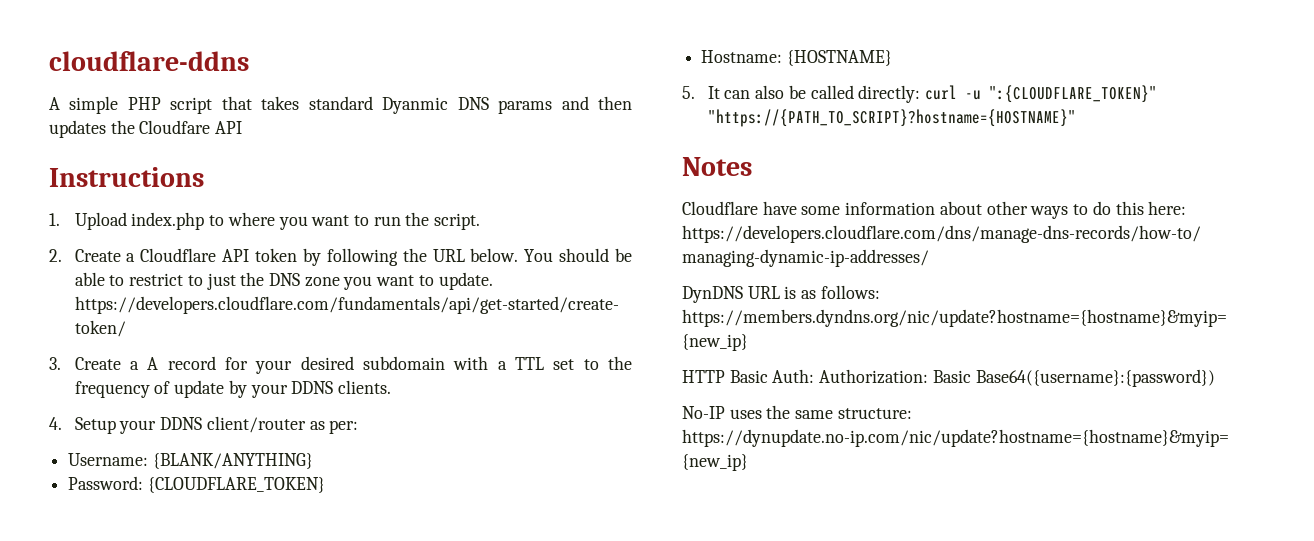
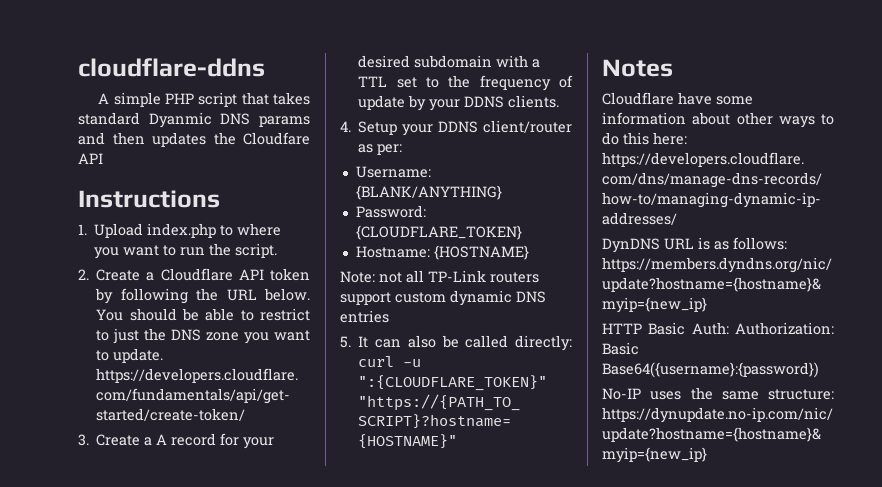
+ Note: not all TP-Link routers support custom dynamic DNS entries

